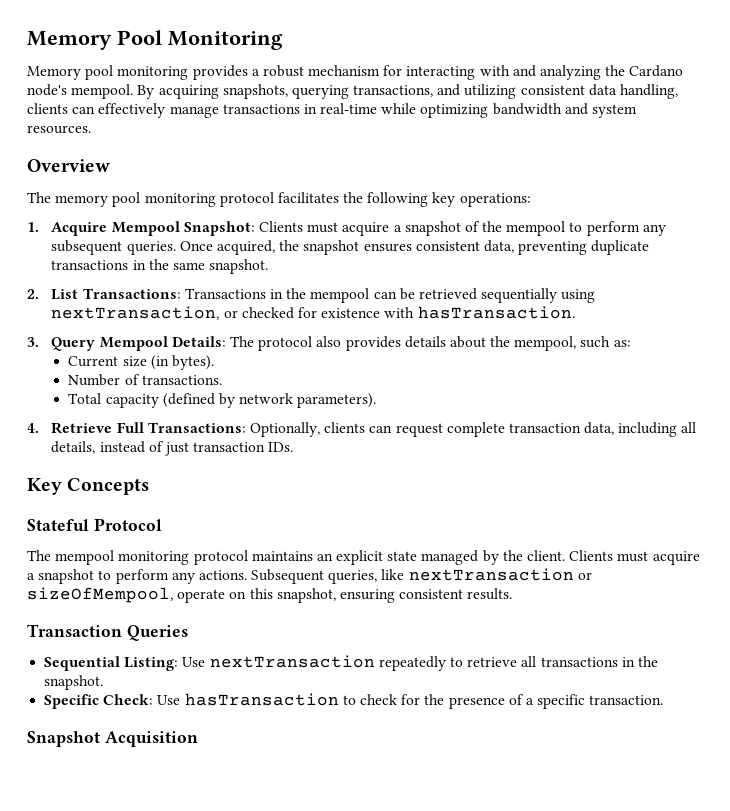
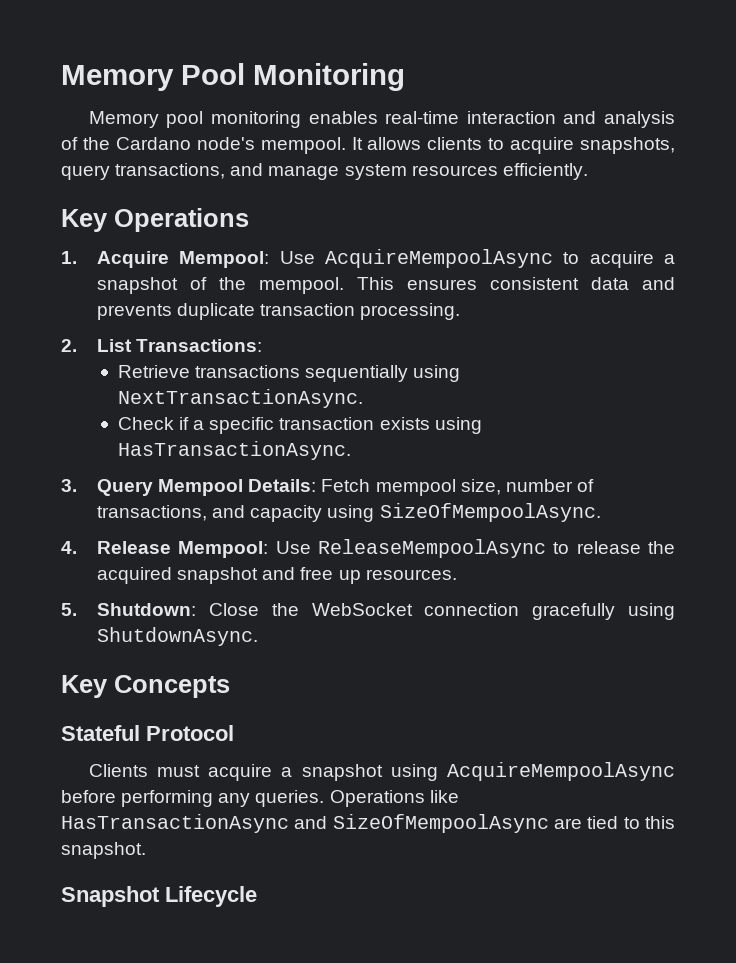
- Memory pool monitoring provides a robust mechanism for interacting with and analyzing the Cardano node's mempool. By acquiring snapshots, querying transactions, and utilizing consistent data handling, clients can effectively manage transactions in real-time while optimizing bandwidth and system resources.
- Overview
- The memory pool monitoring protocol facilitates the following key operations:
- 1. Acquire Mempool Snapshot: Clients must acquire a snapshot of the mempool to perform any subsequent queries. Once acquired, the snapshot ensures consistent data, preventing duplicate transactions in the same snapshot.
- 2. List Transactions: Transactions in the mempool can be retrieved sequentially using nextTransaction, or checked for existence with hasTransaction.
- 3. Query Mempool Details: The protocol also provides details about the mempool, such as:
- Current size (in bytes).
- Number of transactions.
- Total capacity (defined by network parameters).
- 4. Retrieve Full Transactions: Optionally, clients can request complete transaction data, including all details, instead of just transaction IDs.
+ Memory pool monitoring enables real-time interaction and analysis of the Cardano node's mempool. It allows clients to acquire snapshots, query transactions, and manage system resources efficiently.
+ Key Operations
+ 1. Acquire Mempool: Use AcquireMempoolAsync to acquire a snapshot of the mempool. This ensures consistent data and prevents duplicate transaction processing.
+ 2. List Transactions:
+ Retrieve transactions sequentially using NextTransactionAsync.
+ Check if a specific transaction exists using HasTransactionAsync.
+ 3. Query Mempool Details: Fetch mempool size, number of transactions, and capacity using SizeOfMempoolAsync.
+ 4. Release Mempool: Use ReleaseMempoolAsync to release the acquired snapshot and free up resources.
+ 5. Shutdown: Close the WebSocket connection gracefully using ShutdownAsync.
  Key Concepts
  Stateful Protocol
- The mempool monitoring protocol maintains an explicit state managed by the client. Clients must acquire a snapshot to perform any actions. Subsequent queries, like nextTransaction or sizeOfMempool, operate on this snapshot, ensuring consistent results.
- Transaction Queries
- Sequential Listing: Use nextTransaction repeatedly to retrieve all transactions in the snapshot.
- Specific Check: Use hasTransaction to check for the presence of a specific transaction.
+ Clients must acquire a snapshot using AcquireMempoolAsync before performing any queries. Operations like HasTransactionAsync and SizeOfMempoolAsync are tied to this snapshot.
- Snapshot Acquisition
+ Snapshot Lifecycle

